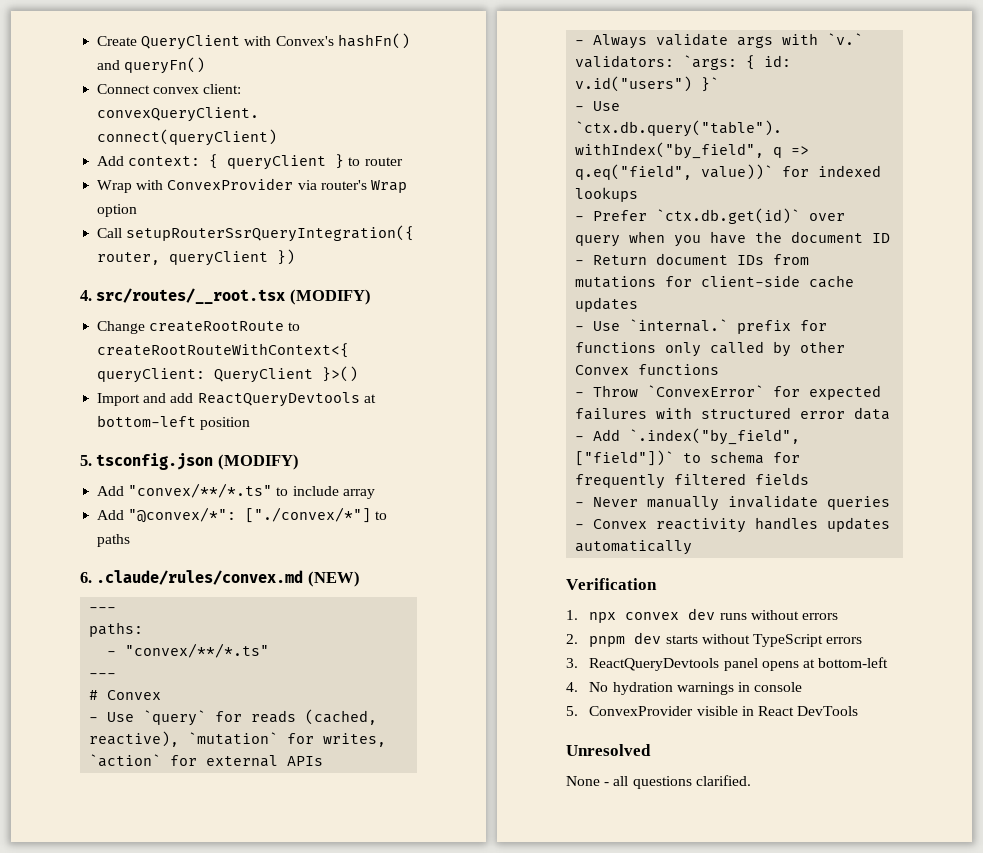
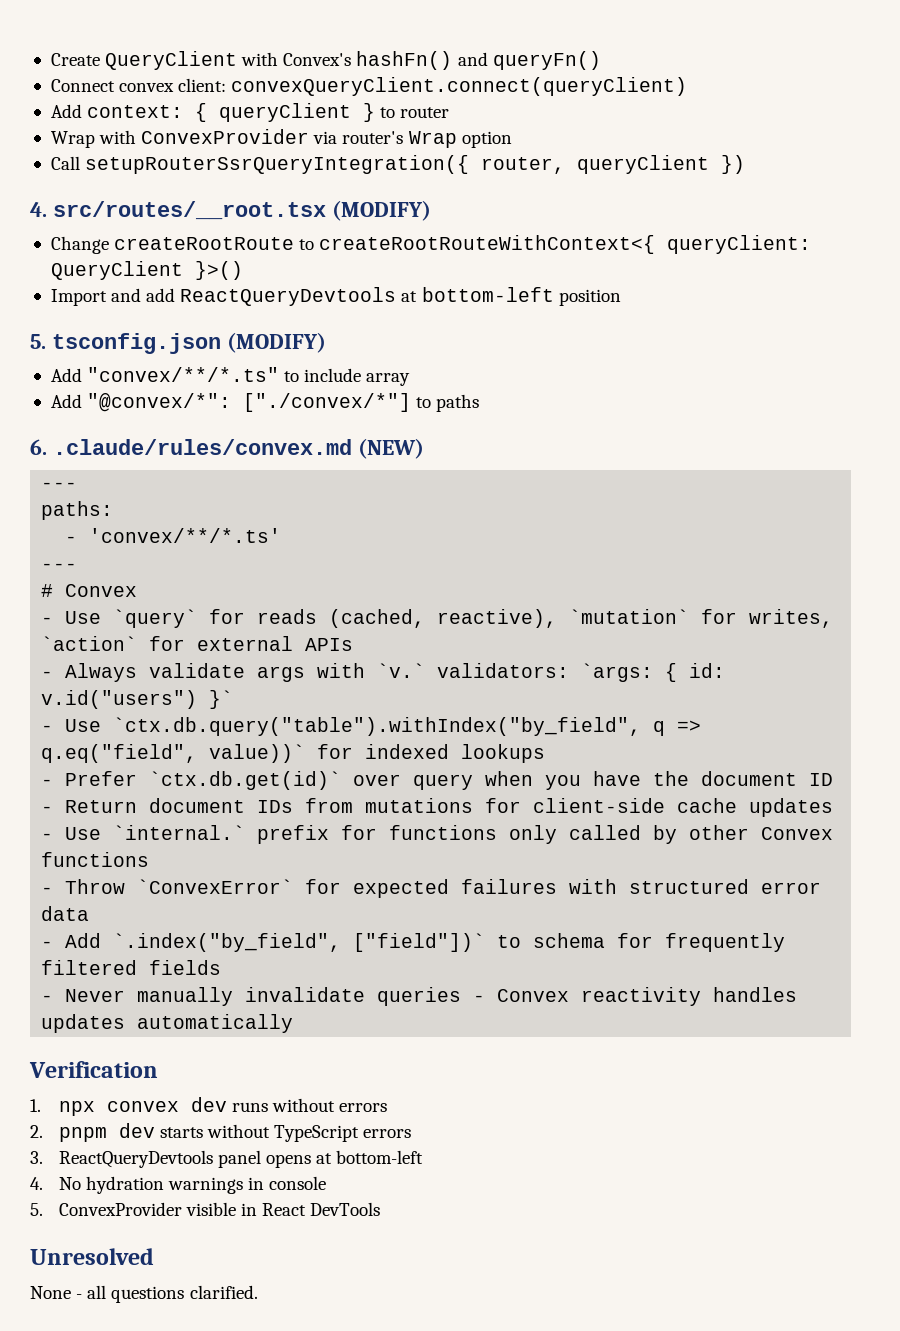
- - "convex/**/*.ts"
+ - 'convex/**/*.ts'

